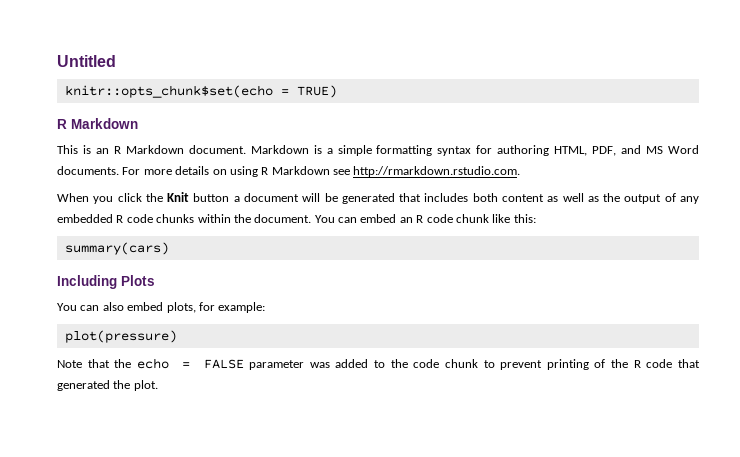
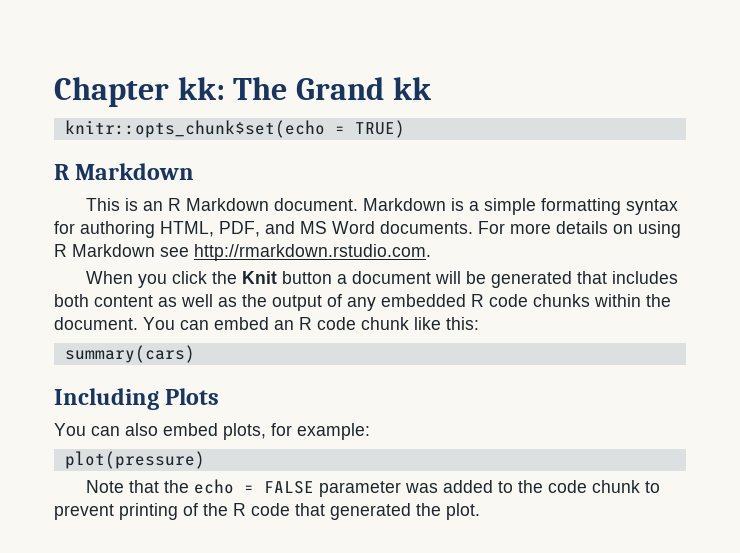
- Untitled
+ Chapter kk: The Grand kk

